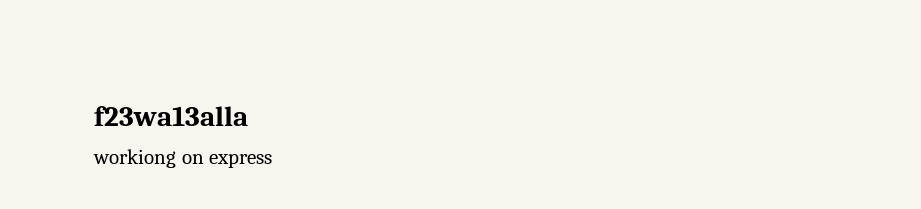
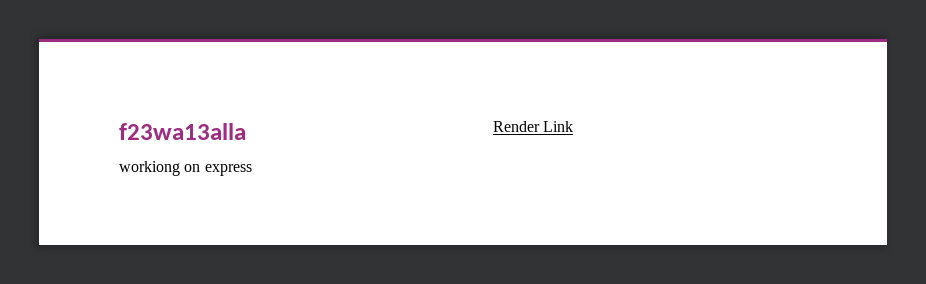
+ Render Link

